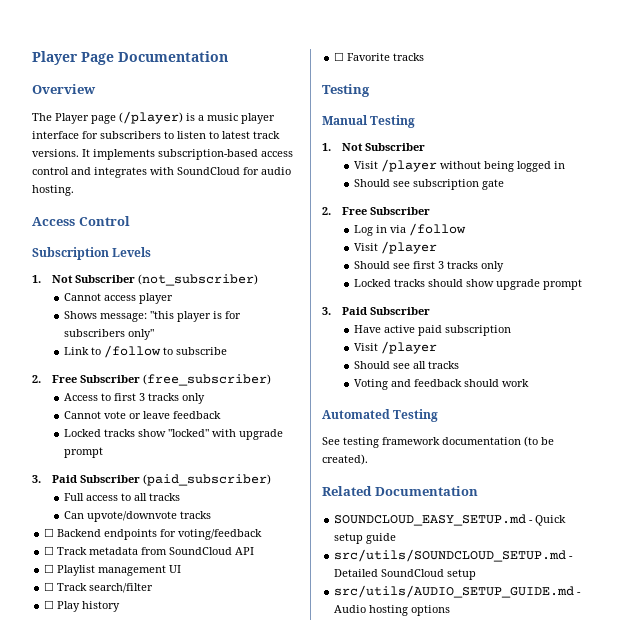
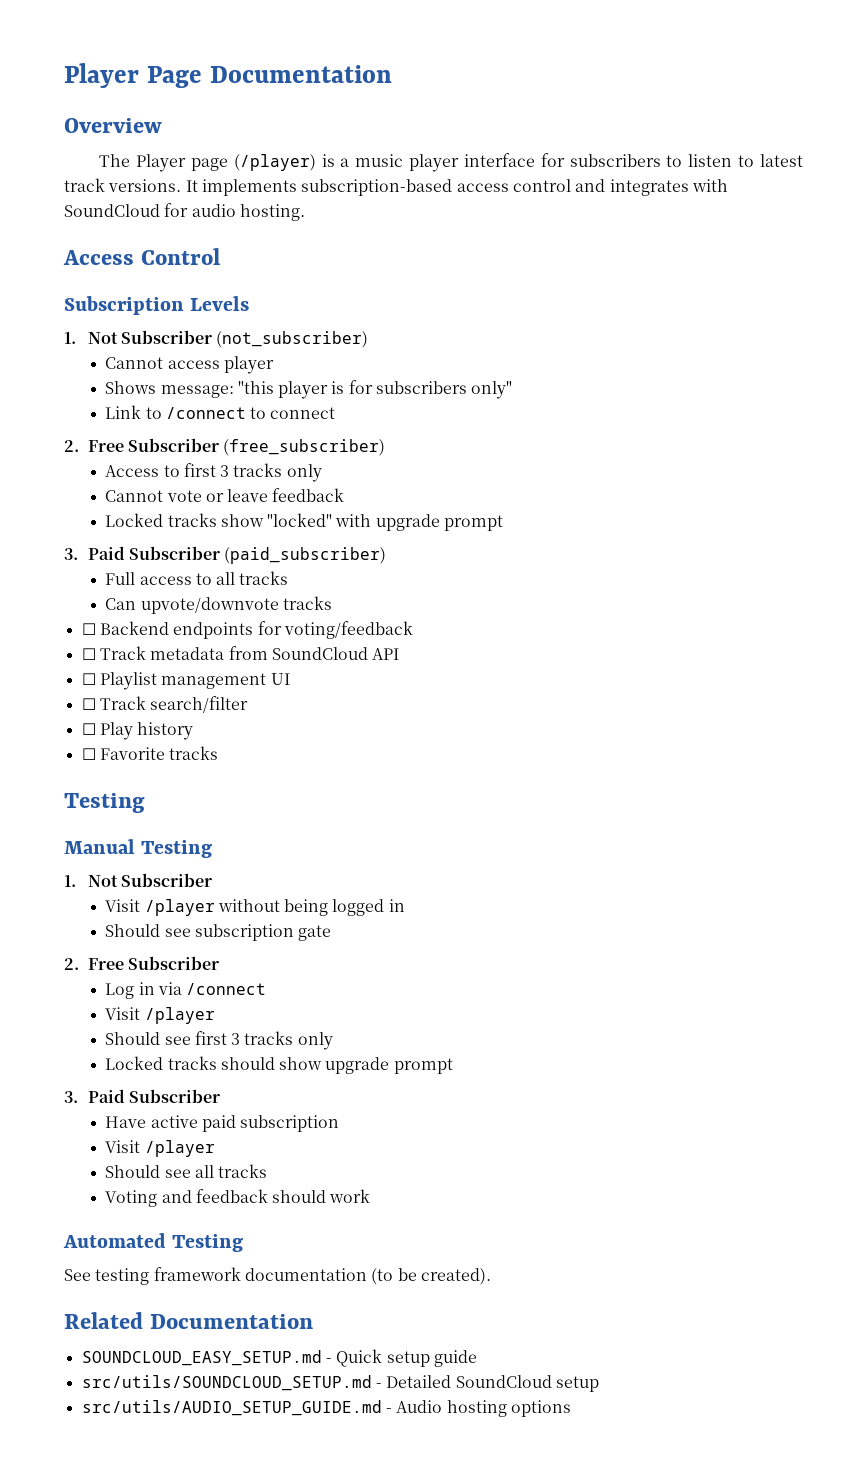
- Link to /follow to subscribe
+ Link to /connect to connect
- Log in via /follow
+ Log in via /connect

